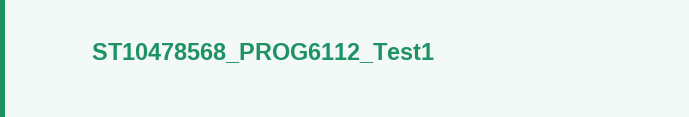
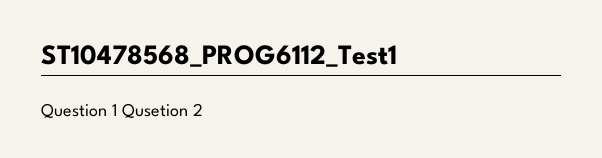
+ Question 1 Qusetion 2

